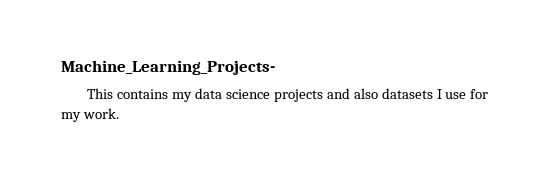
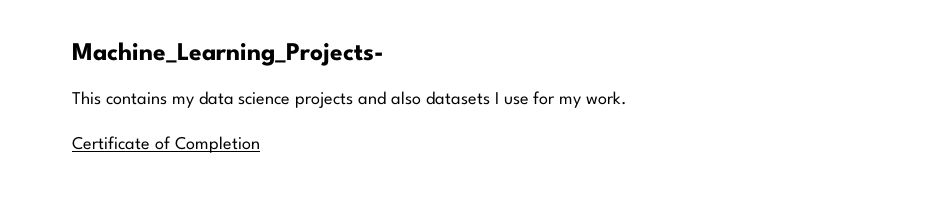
+ Certificate of Completion

